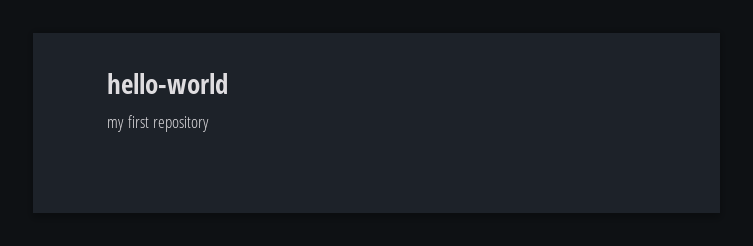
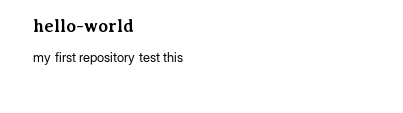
- my first repository
+ my first repository test this

